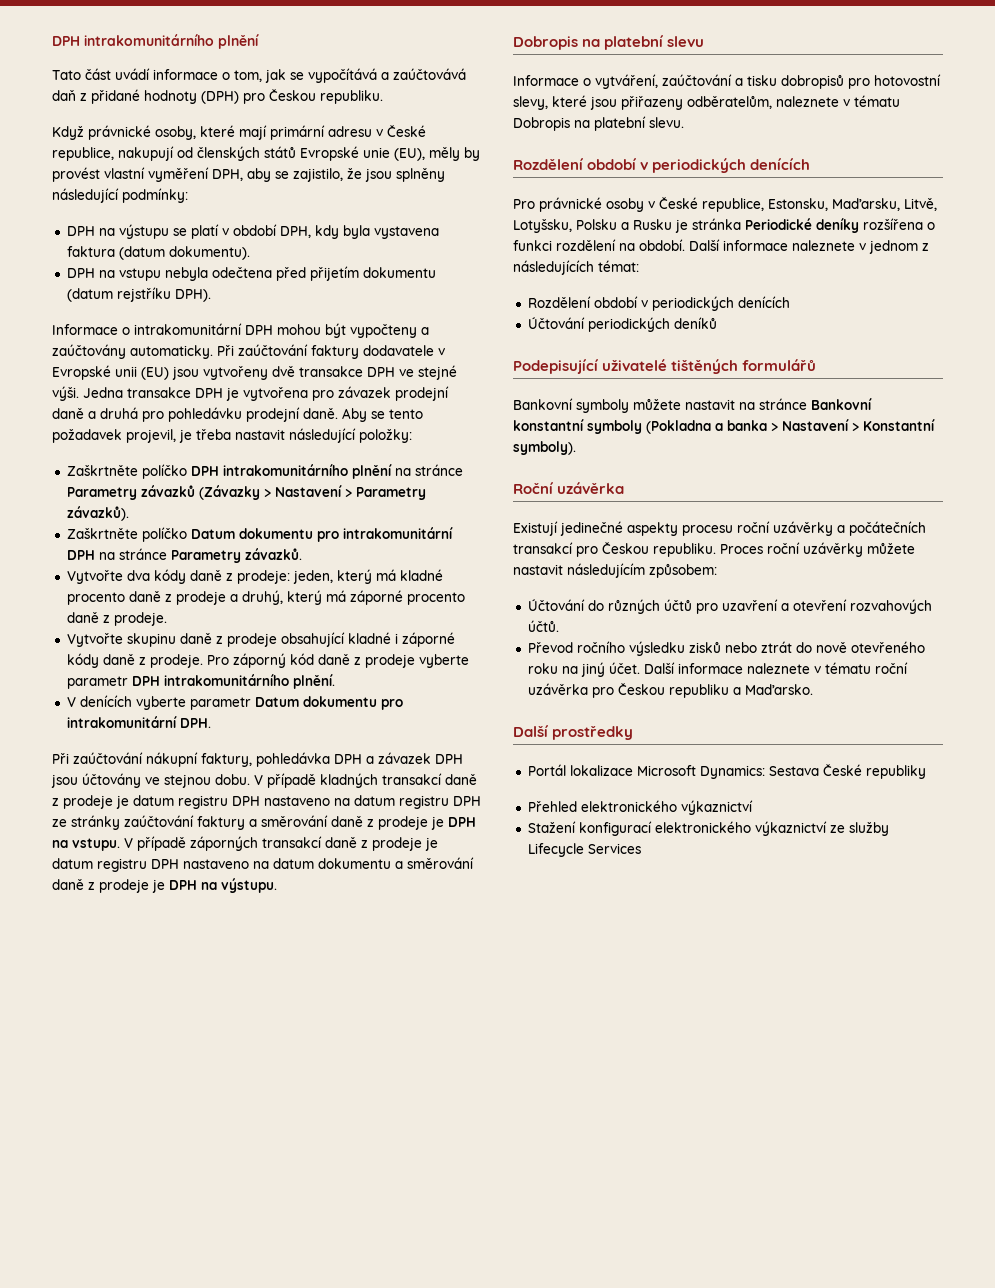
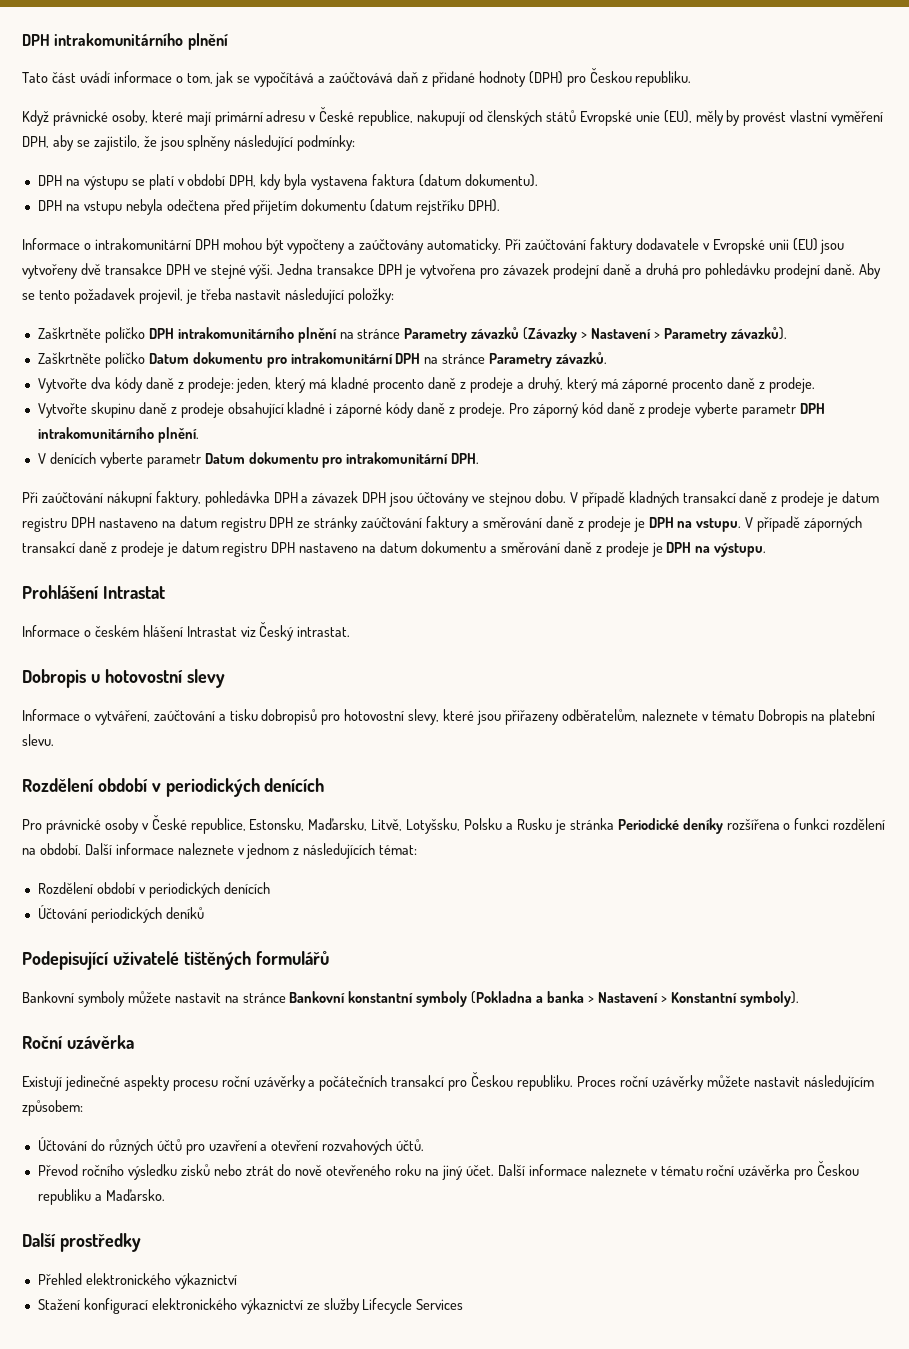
- Dobropis na platební slevu
+ Prohlášení Intrastat
+ Informace o českém hlášení Intrastat viz Český intrastat.
+ Dobropis u hotovostní slevy
- Portál lokalizace Microsoft Dynamics: Sestava České republiky

